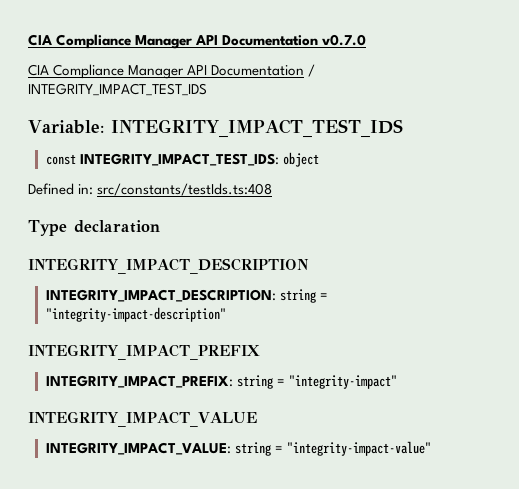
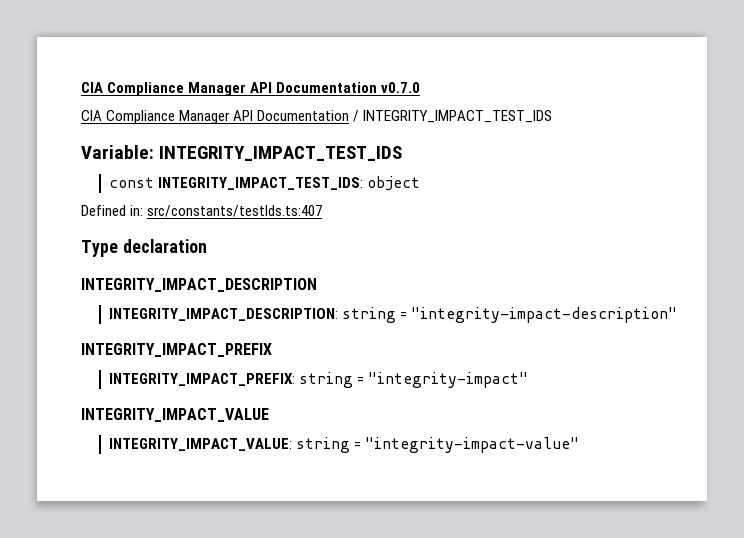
- Defined in: src/constants/testIds.ts:408
+ Defined in: src/constants/testIds.ts:407

